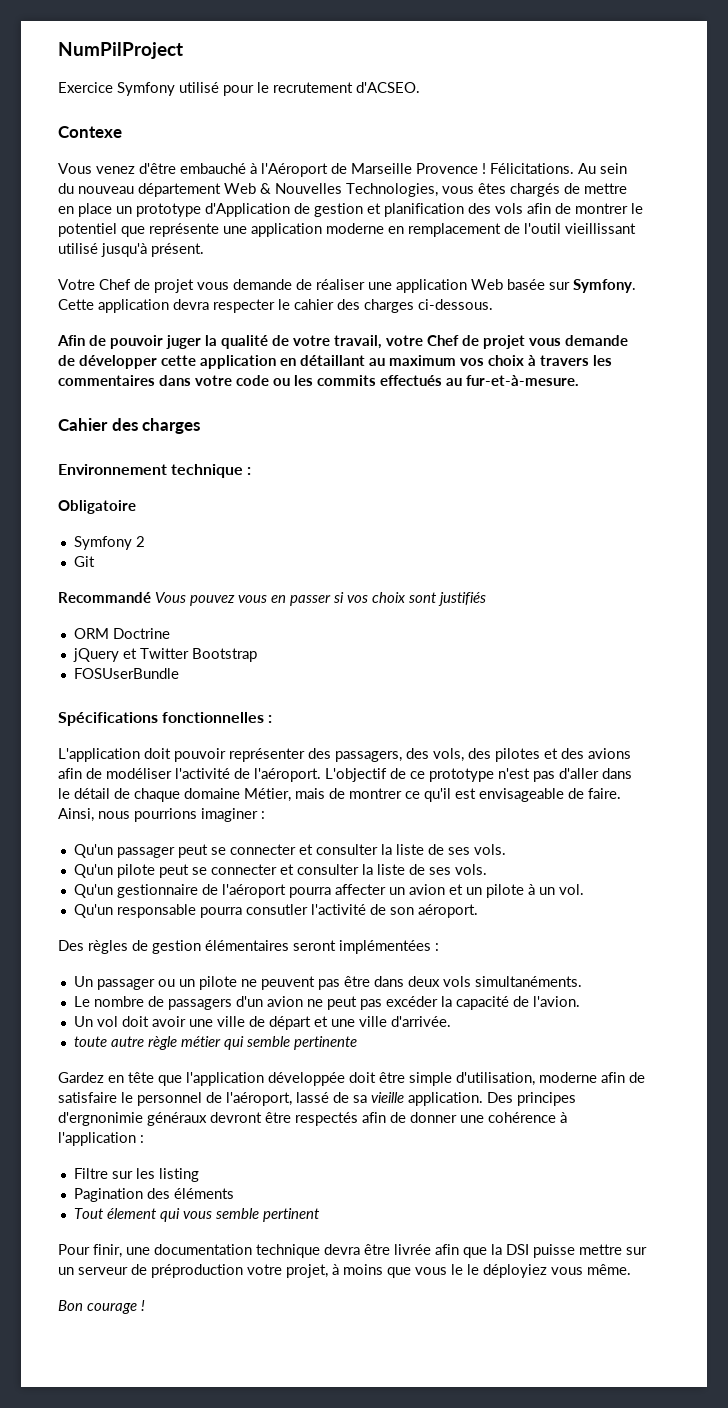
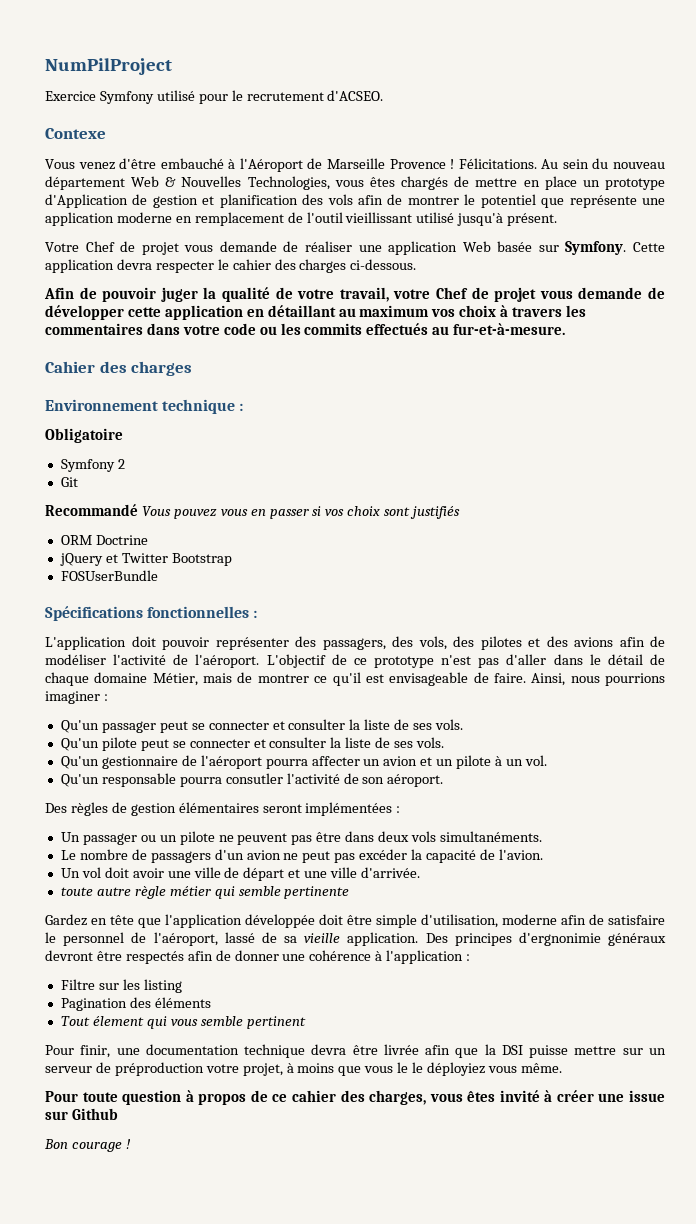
+ Pour toute question à propos de ce cahier des charges, vous êtes invité à créer une issue sur Github

